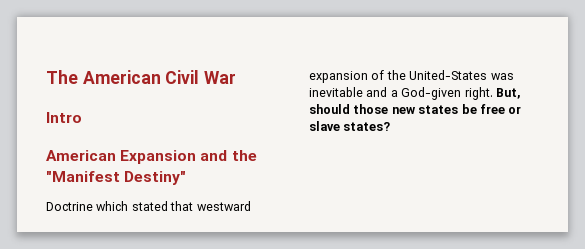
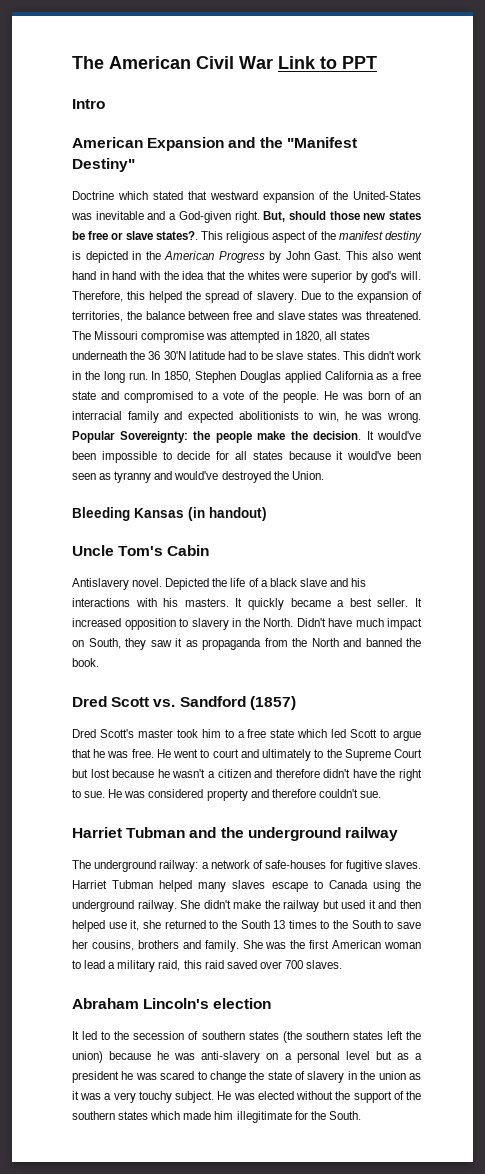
- The American Civil War
+ The American Civil War Link to PPT
- But, should those new states be free or slave states?
+ But, should those new states be free or slave states?. This religious aspect of the manifest destiny is depicted in the American Progress by John Gast. This also went hand in hand with the idea that the whites were superior by god's will. Therefore, this helped the spread of slavery. Due to the expansion of territories, the balance between free and slave states was threatened. The Missouri compromise was attempted in 1820, all states underneath the 36 30'N latitude had to be slave states. This didn't work in the long run. In 1850, Stephen Douglas applied California as a free state and compromised to a vote of the people. He was born of an interracial family and expected abolitionists to win, he was wrong. Popular Sovereignty: the people make the decision. It would've been impossible to decide for all states because it would've been seen as tyranny and would've destroyed the Union.
+ Bleeding Kansas (in handout)
+ Uncle Tom's Cabin
+ Antislavery novel. Depicted the life of a black slave and his interactions with his masters. It quickly became a best seller. It increased opposition to slavery in the North. Didn't have much impact on South, they saw it as propaganda from the North and banned the book.
+ Dred Scott vs. Sandford (1857)
+ Dred Scott's master took him to a free state which led Scott to argue that he was free. He went to court and ultimately to the Supreme Court but lost because he wasn't a citizen and therefore didn't have the right to sue. He was considered property and therefore couldn't sue.
+ Harriet Tubman and the underground railway
+ The underground railway: a network of safe-houses for fugitive slaves. Harriet Tubman helped many slaves escape to Canada using the underground railway. She didn't make the railway but used it and then helped use it, she returned to the South 13 times to the South to save her cousins, brothers and family. She was the first American woman to lead a military raid, this raid saved over 700 slaves.
+ Abraham Lincoln's election
+ It led to the secession of southern states (the southern states left the union) because he was anti-slavery on a personal level but as a president he was scared to change the state of slavery in the union as it was a very touchy subject. He was elected without the support of the southern states which made him illegitimate for the South.

